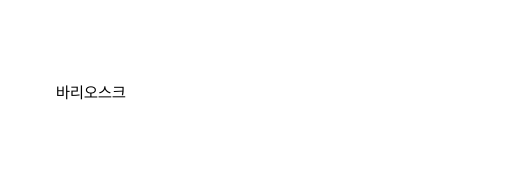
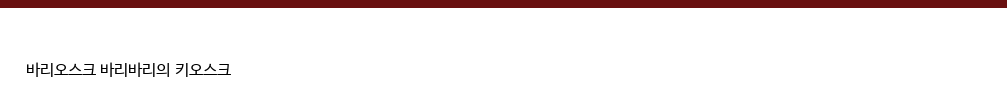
- 바리오스크
+ 바리오스크 바리바리의 키오스크

